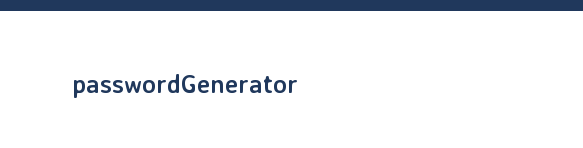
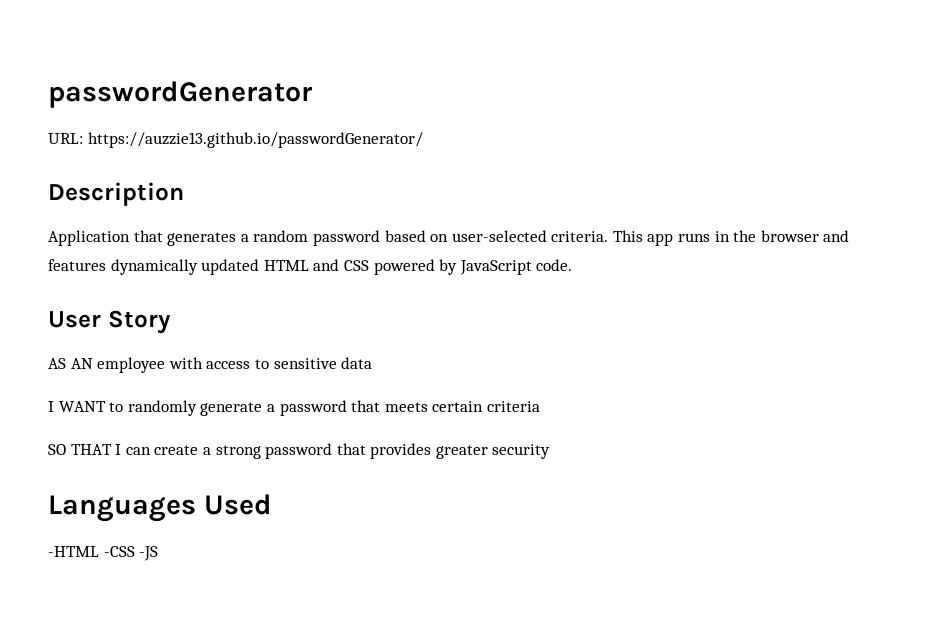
+ URL: https://auzzie13.github.io/passwordGenerator/
+ Description
+ Application that generates a random password based on user-selected criteria. This app runs in the browser and features dynamically updated HTML and CSS powered by JavaScript code.
+ User Story
+ AS AN employee with access to sensitive data
+ I WANT to randomly generate a password that meets certain criteria
+ SO THAT I can create a strong password that provides greater security
+ Languages Used
+ -HTML -CSS -JS

